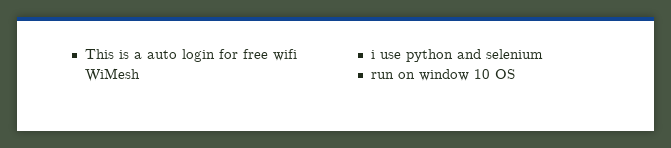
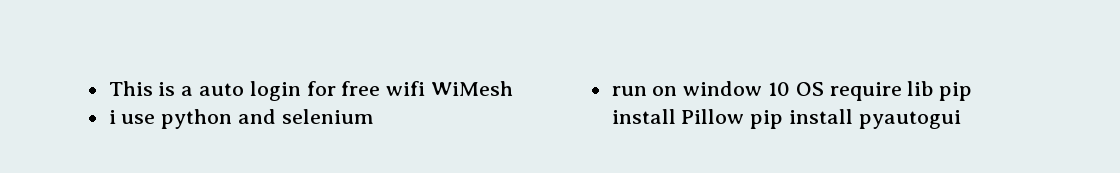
- run on window 10 OS
+ run on window 10 OS require lib pip install Pillow pip install pyautogui

